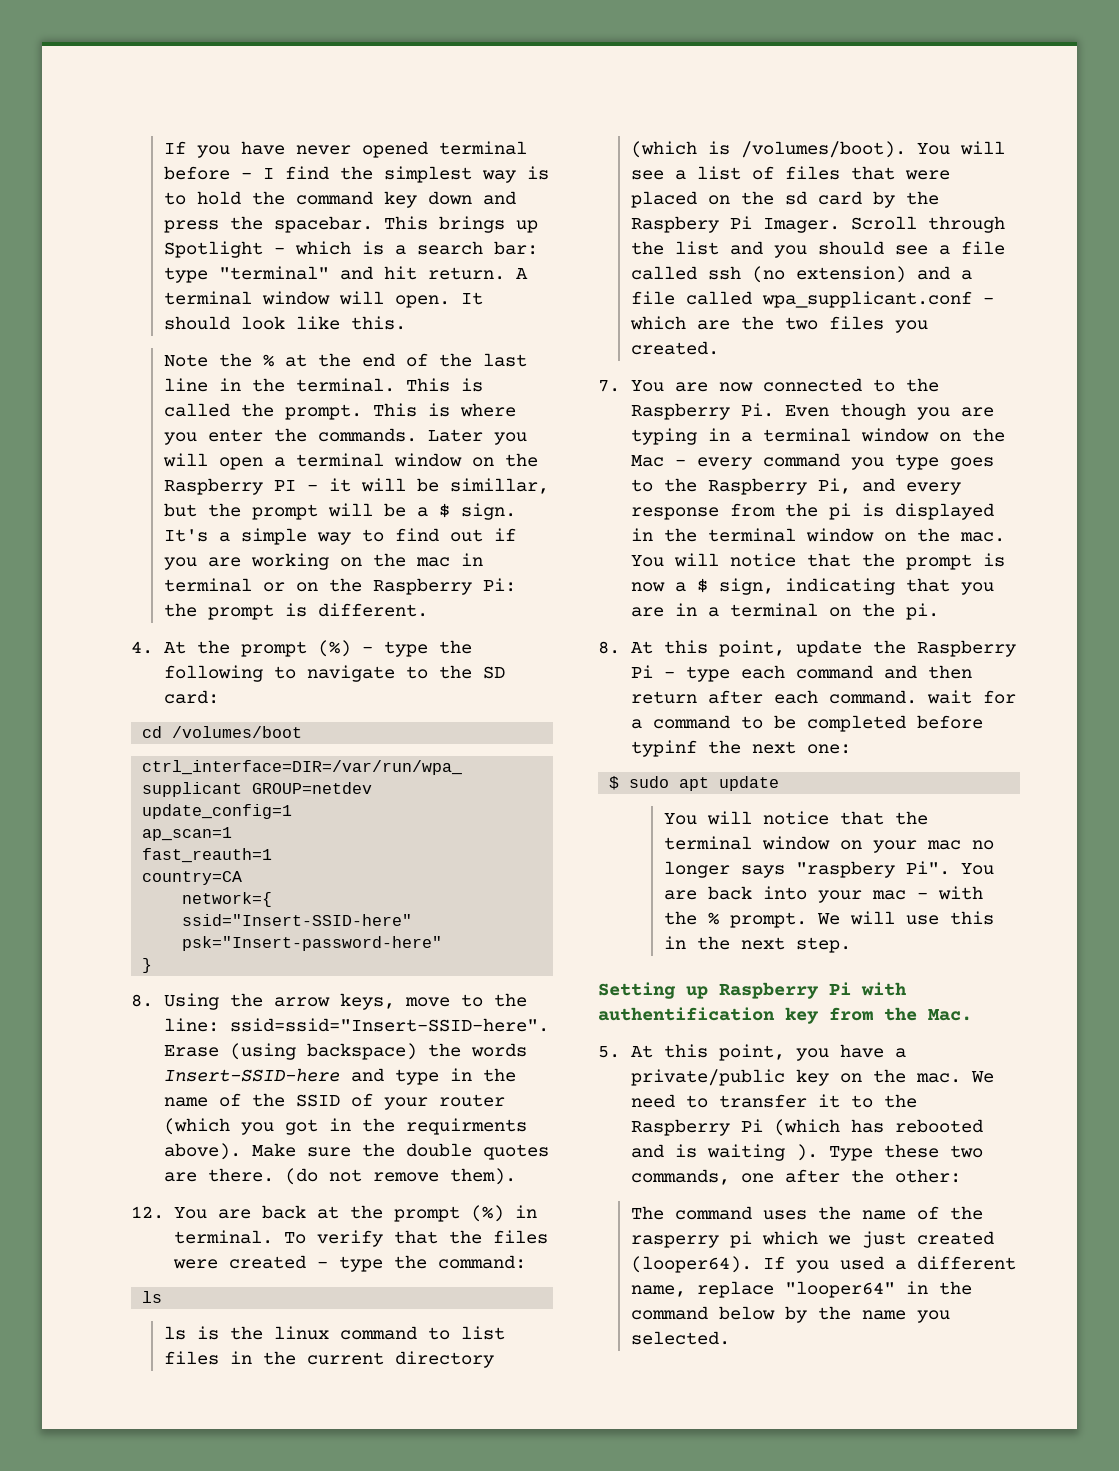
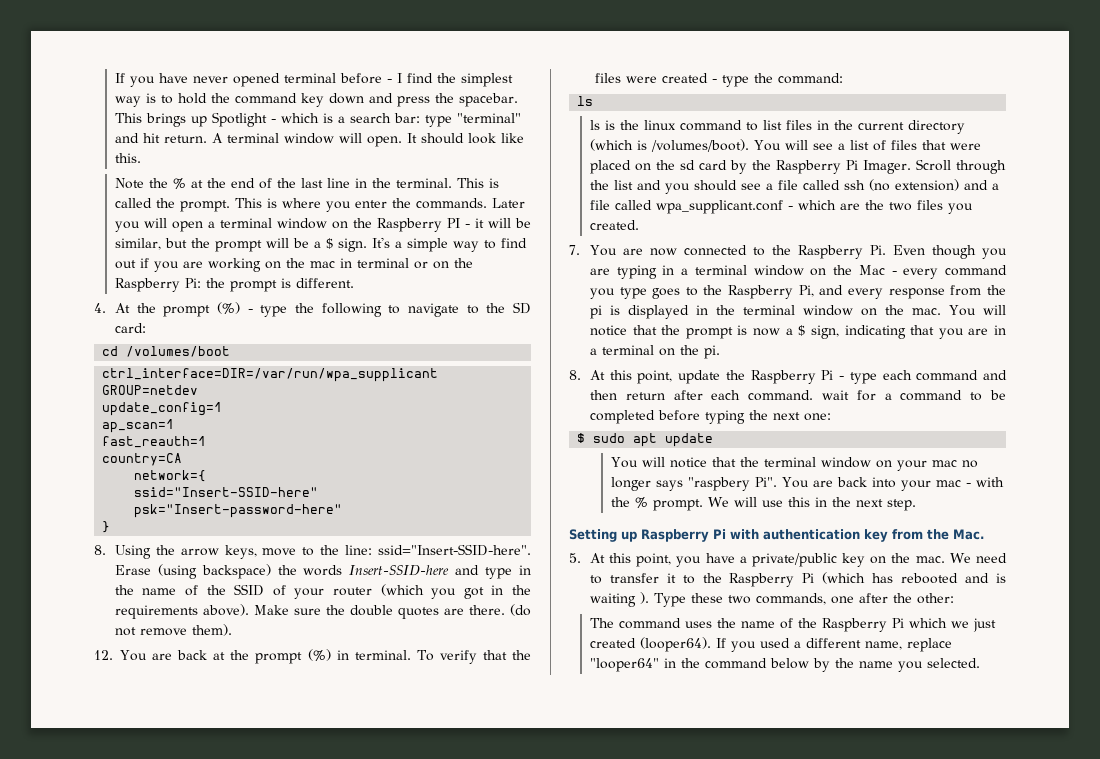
- Later you will open a terminal window on the Raspberry PI - it will be simillar, but the prompt will be a $ sign.
+ Later you will open a terminal window on the Raspberry PI - it will be similar, but the prompt will be a $ sign.
- 8. Using the arrow keys, move to the line: ssid=ssid="Insert-SSID-here".
+ 8. Using the arrow keys, move to the line: ssid="Insert-SSID-here".
- Erase (using backspace) the words Insert-SSID-here and type in the name of the SSID of your router (which you got in the requirments above).
+ Erase (using backspace) the words Insert-SSID-here and type in the name of the SSID of your router (which you got in the requirements above).
- You will see a list of files that were placed on the sd card by the Raspbery Pi Imager.
+ You will see a list of files that were placed on the sd card by the Raspberry Pi Imager.
- 8. At this point, update the Raspberry Pi - type each command and then return after each command. wait for a command to be completed before typinf the next one:
+ 8. At this point, update the Raspberry Pi - type each command and then return after each command. wait for a command to be completed before typing the next one:
- Setting up Raspberry Pi with authentification key from the Mac.
+ Setting up Raspberry Pi with authentication key from the Mac.
- The command uses the name of the rasperry pi which we just created (looper64).
+ The command uses the name of the Raspberry Pi which we just created (looper64).

